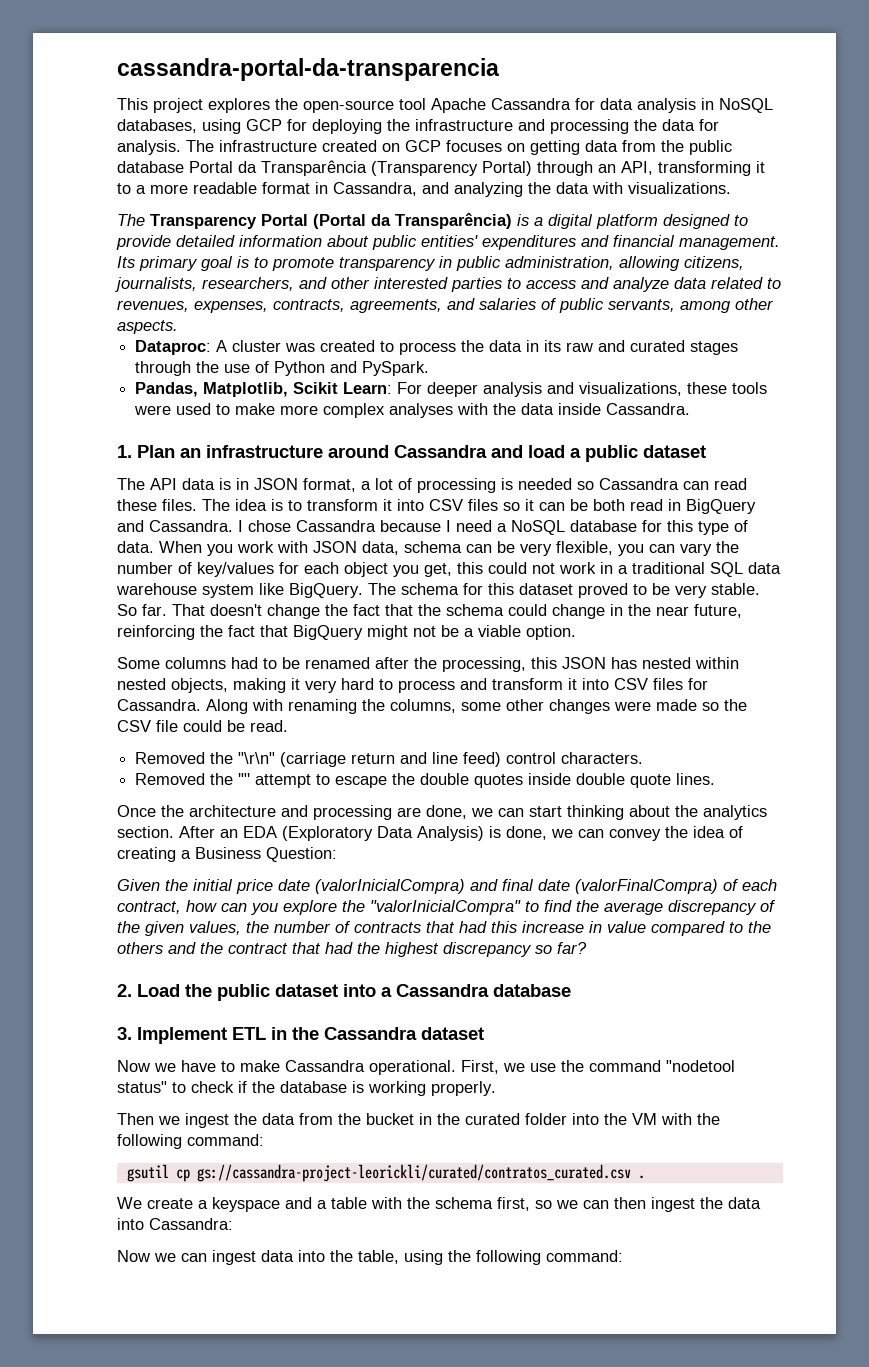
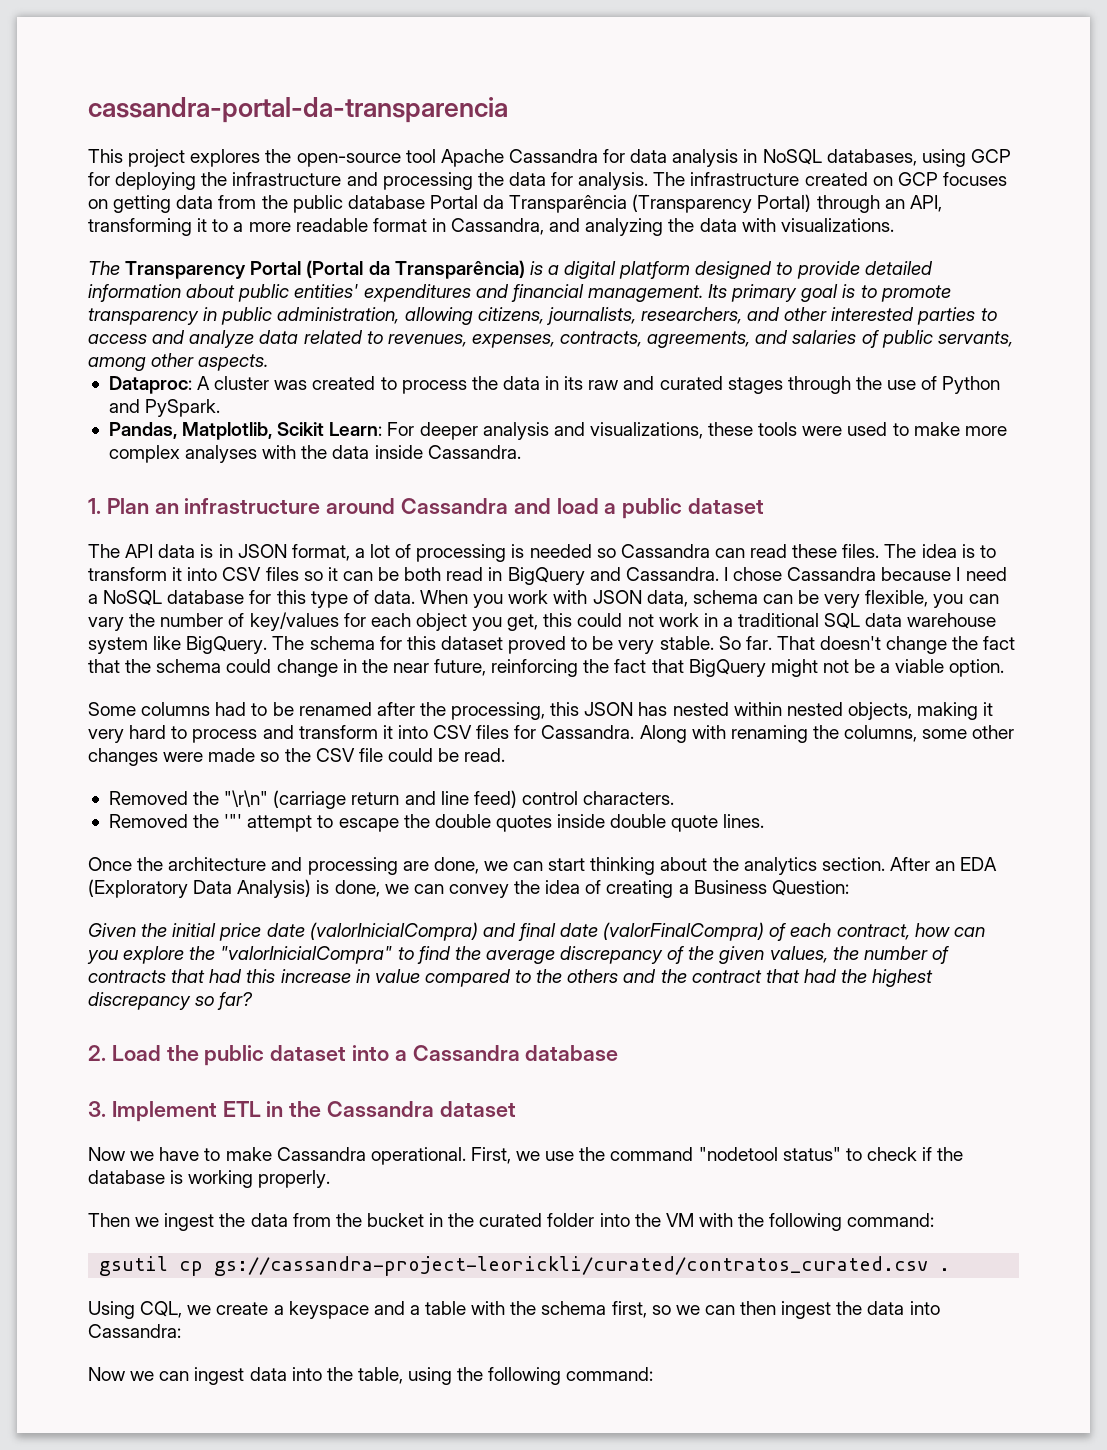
- We create a keyspace and a table with the schema first, so we can then ingest the data into Cassandra:
+ Using CQL, we create a keyspace and a table with the schema first, so we can then ingest the data into Cassandra:

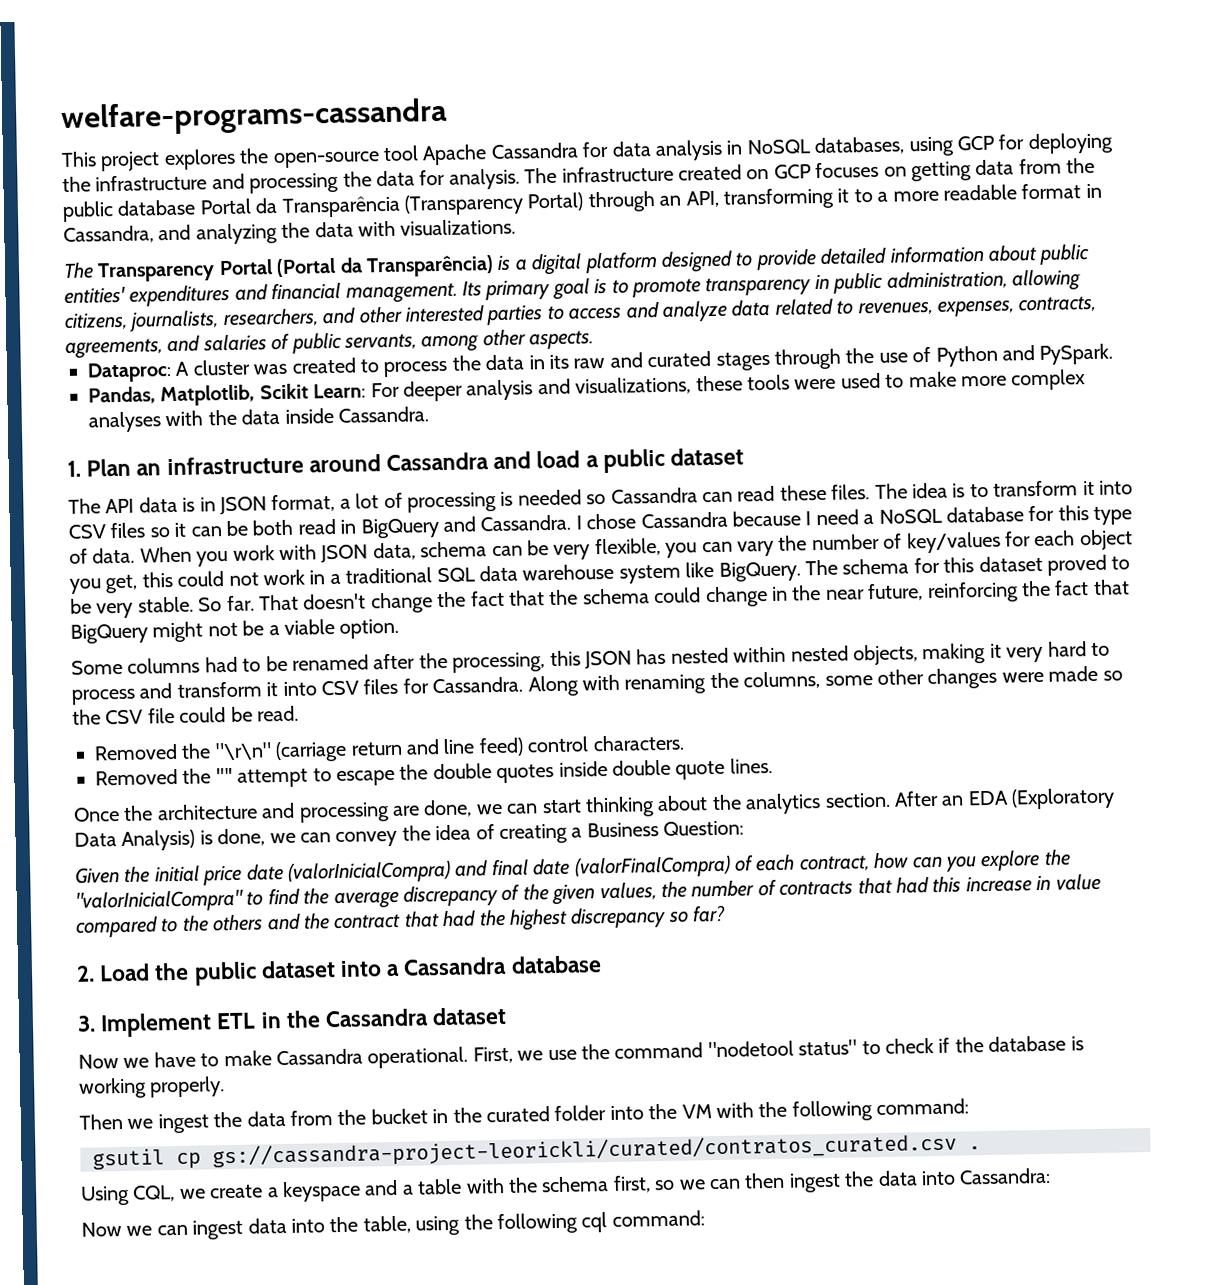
- cassandra-portal-da-transparencia
+ welfare-programs-cassandra
- Now we can ingest data into the table, using the following command:
+ Now we can ingest data into the table, using the following cql command:

